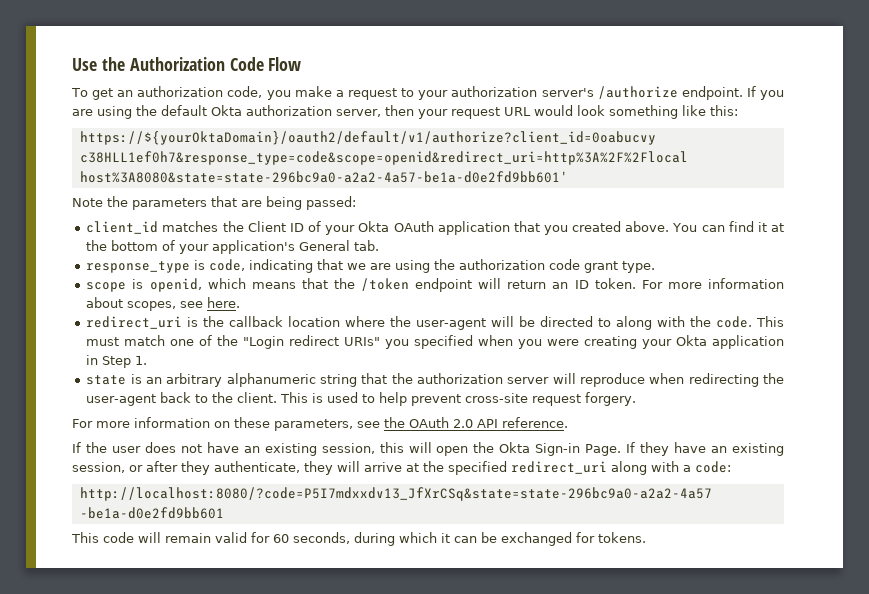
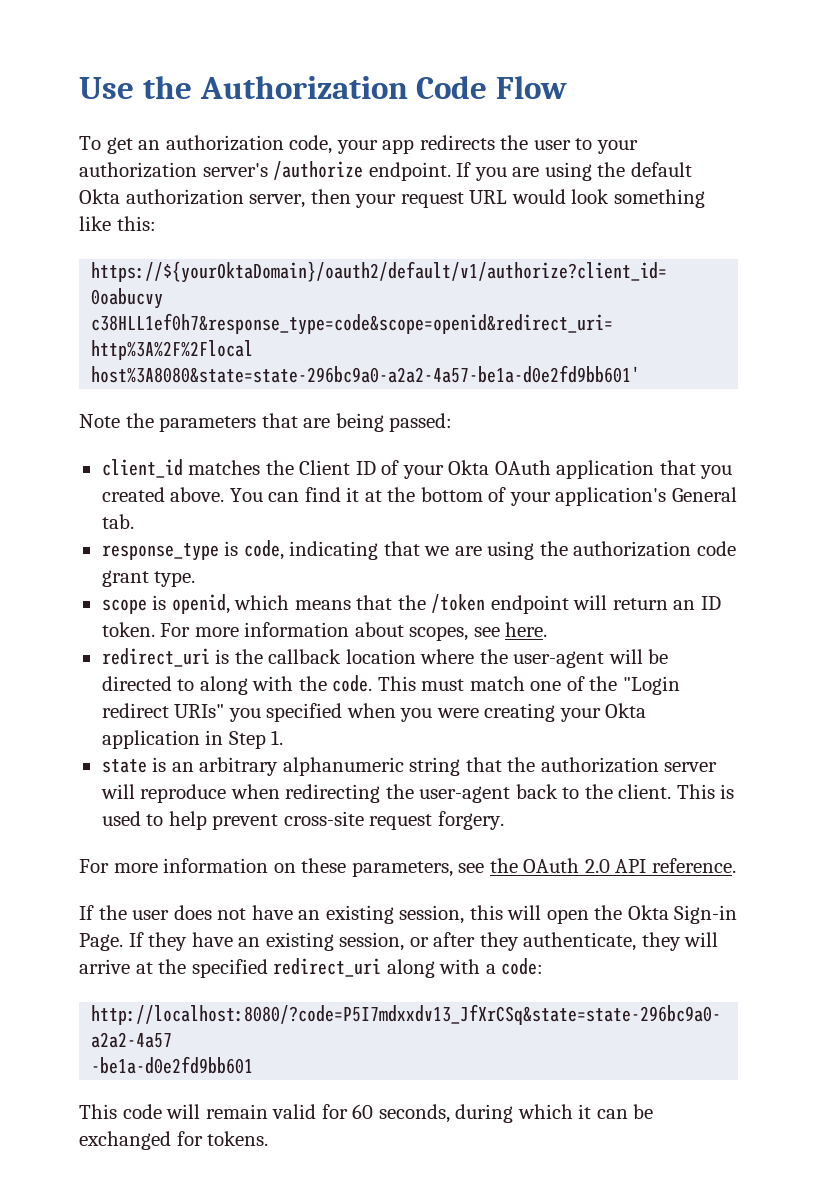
- To get an authorization code, you make a request to your authorization server's /authorize endpoint.
+ To get an authorization code, your app redirects the user to your authorization server's /authorize endpoint.

